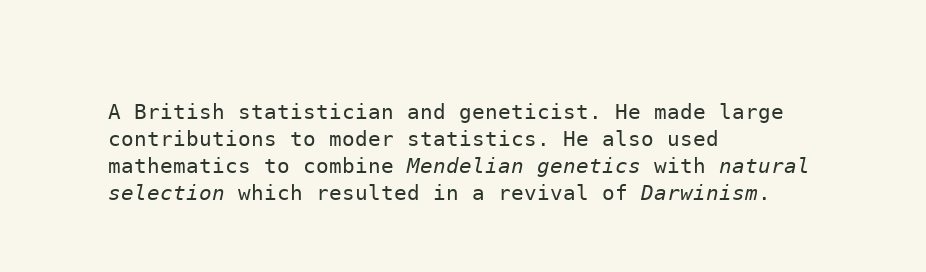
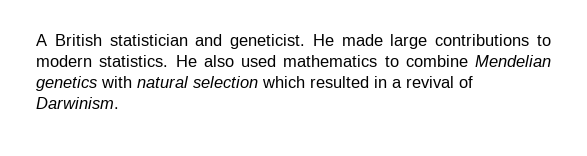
- He made large contributions to moder statistics.
+ He made large contributions to modern statistics.

